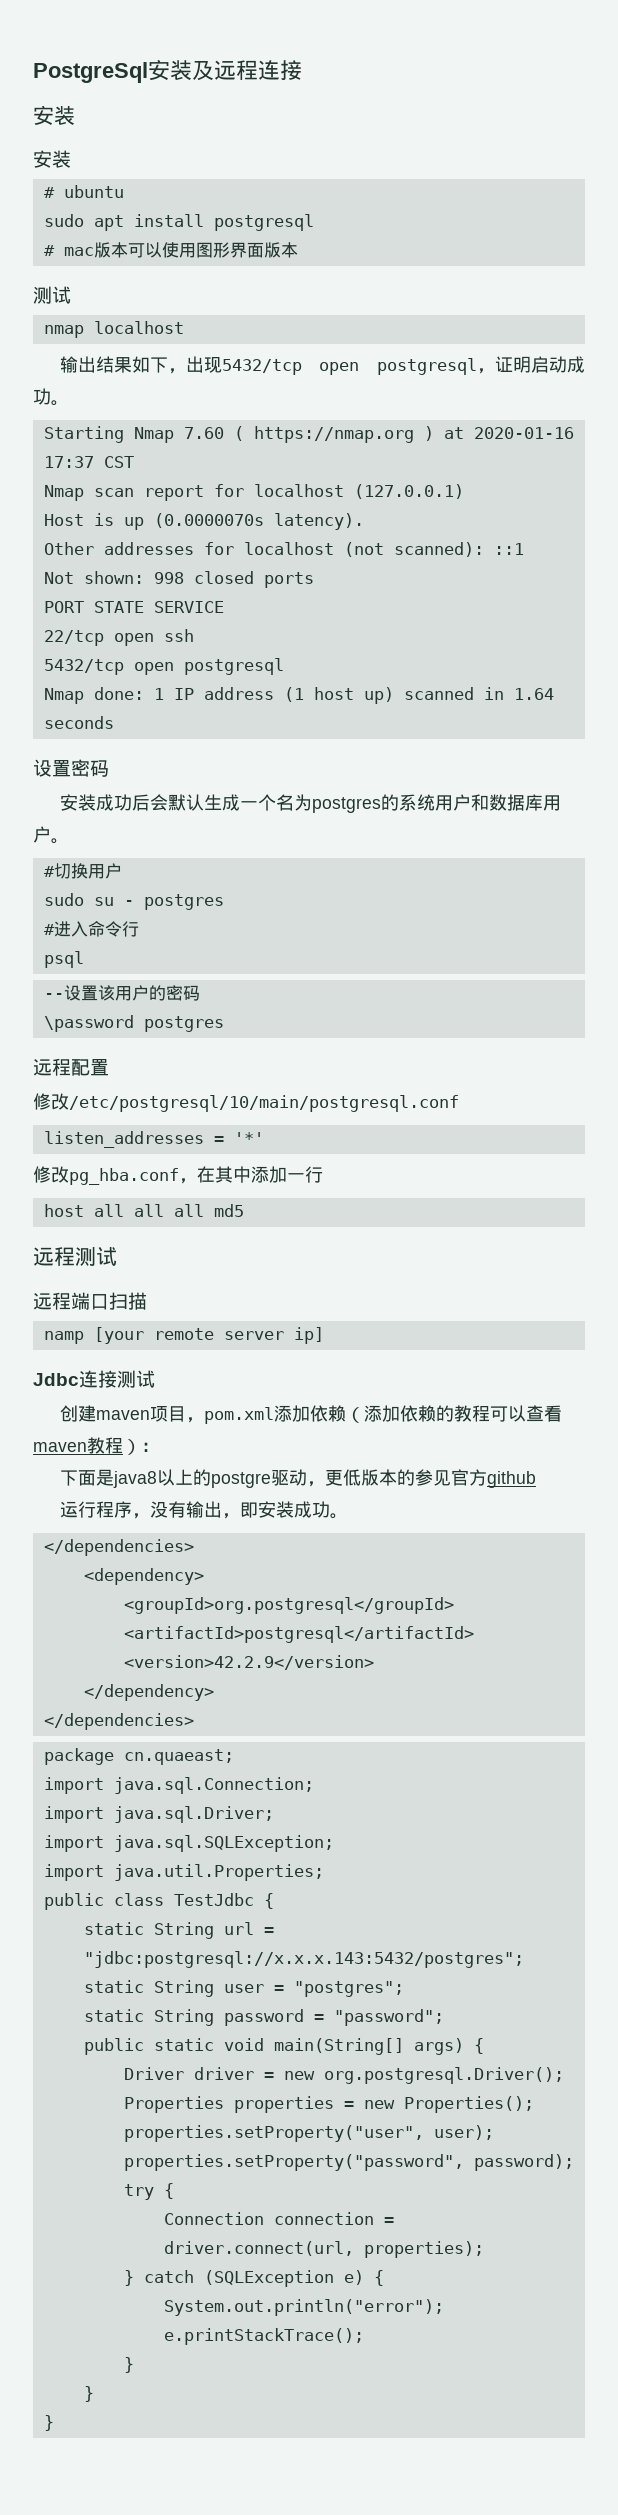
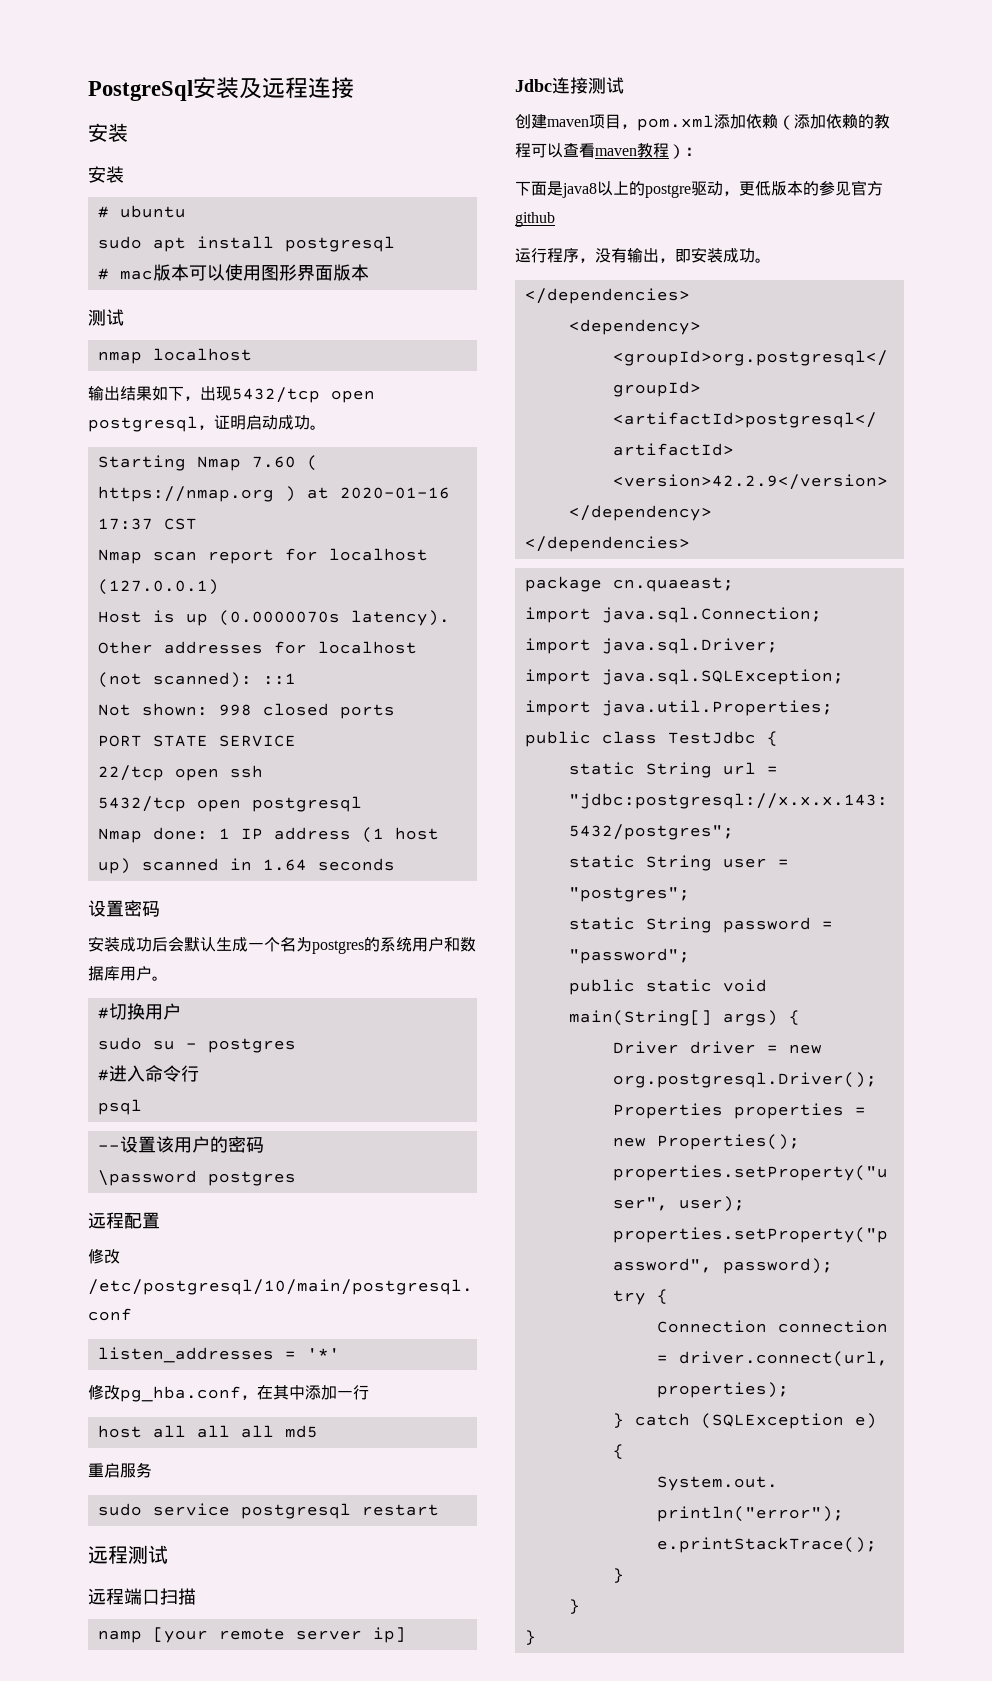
+ 重启服务
+ sudo service postgresql restart

